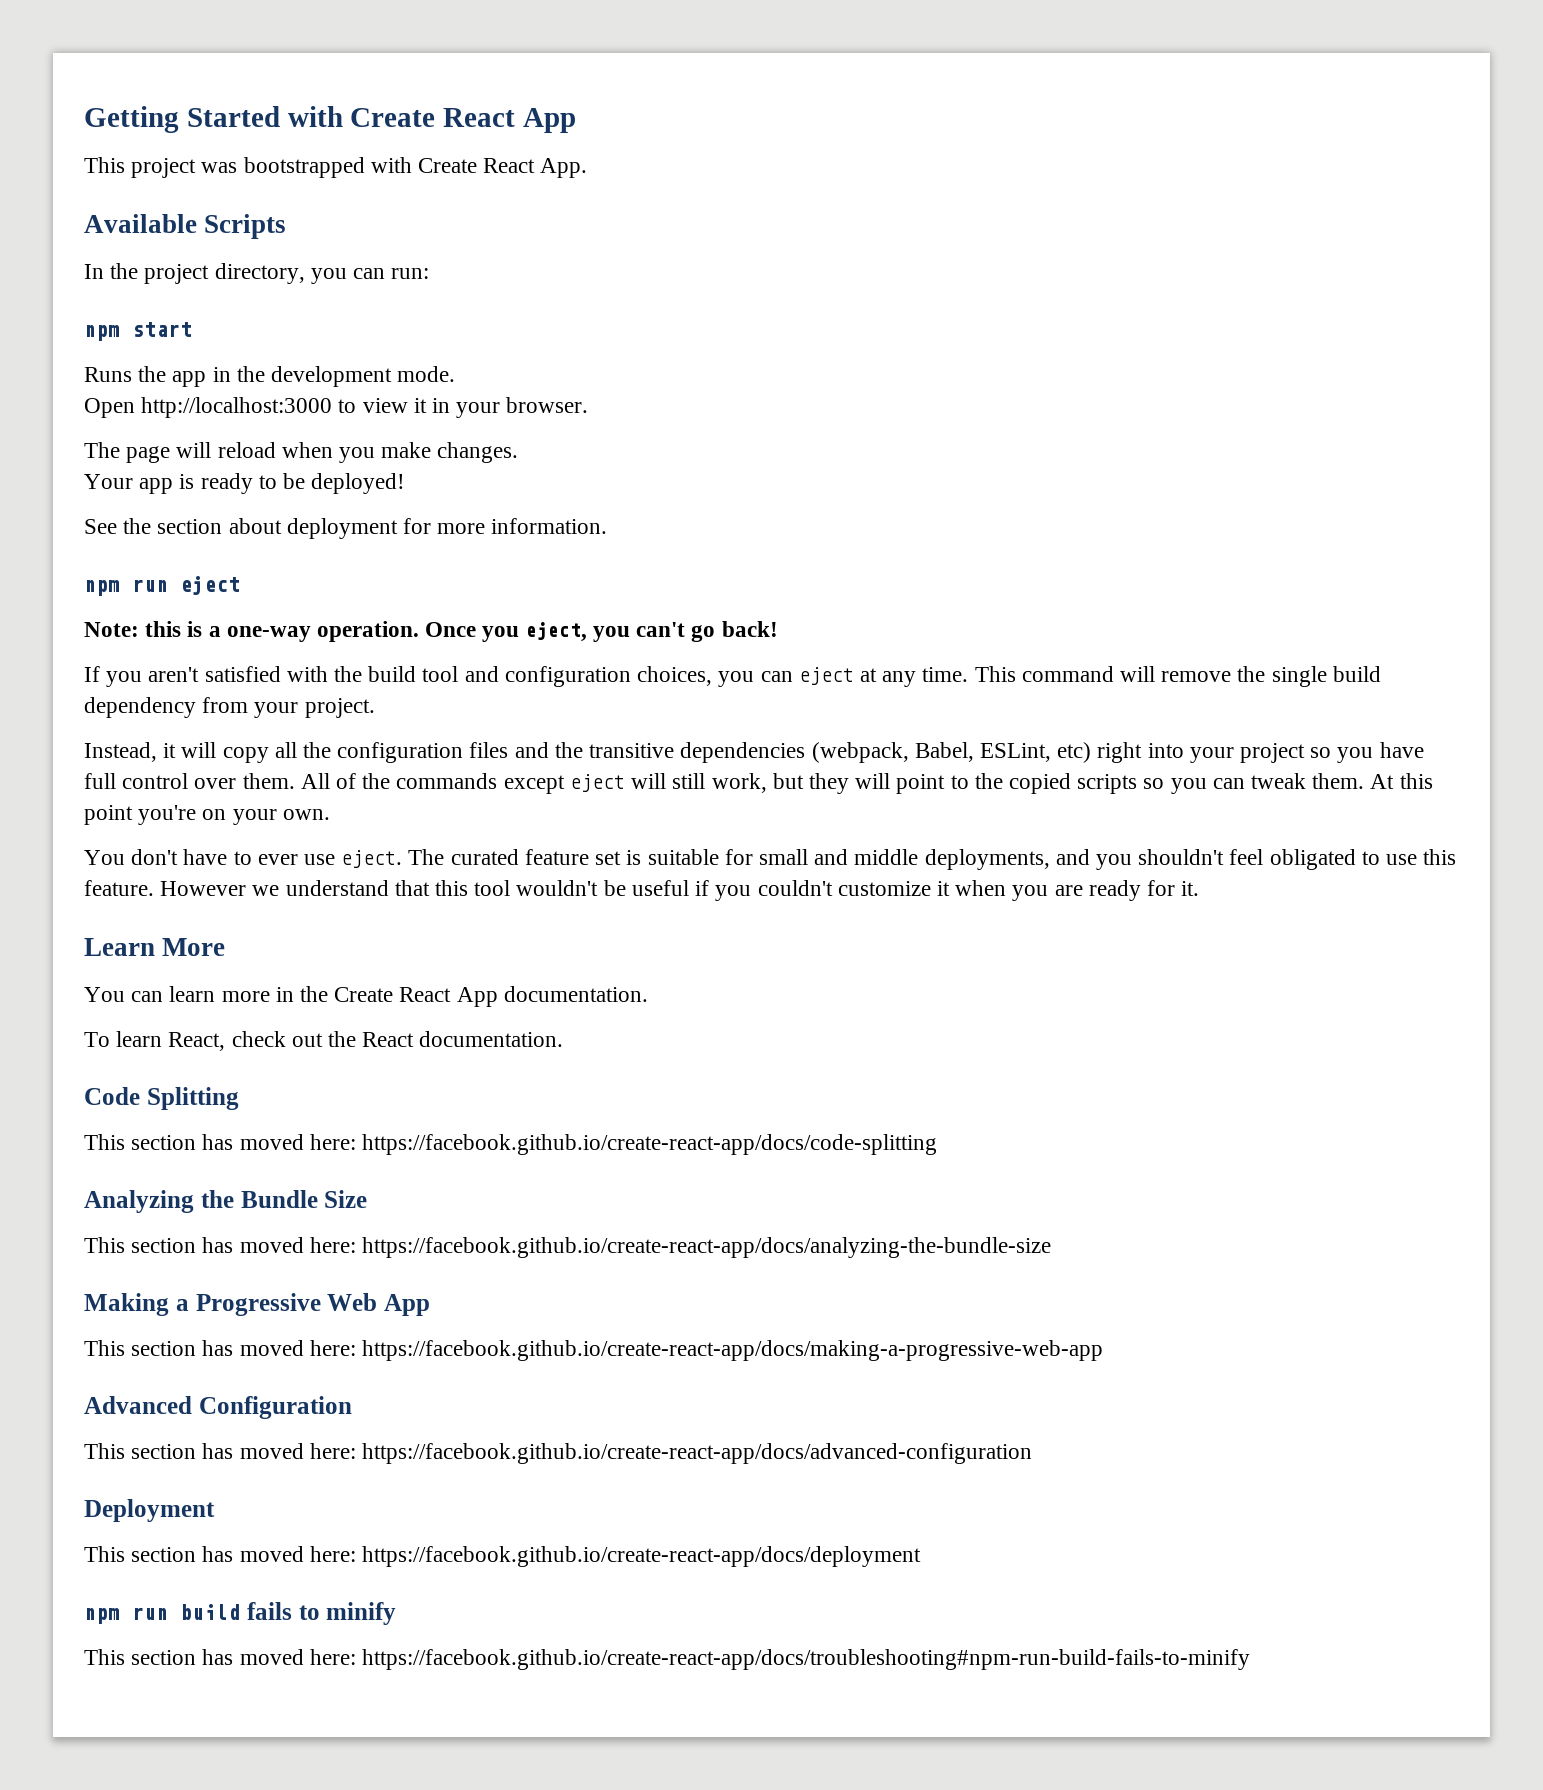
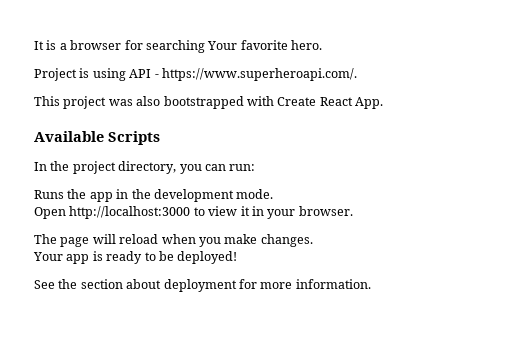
- Getting Started with Create React App
+ It is a browser for searching Your favorite hero.
+ Project is using API - https://www.superheroapi.com/.
- This project was bootstrapped with Create React App.
+ This project was also bootstrapped with Create React App.
- npm start
- npm run eject
- Note: this is a one-way operation. Once you eject, you can't go back!
- If you aren't satisfied with the build tool and configuration choices, you can eject at any time. This command will remove the single build dependency from your project.
- Instead, it will copy all the configuration files and the transitive dependencies (webpack, Babel, ESLint, etc) right into your project so you have full control over them. All of the commands except eject will still work, but they will point to the copied scripts so you can tweak them. At this point you're on your own.
- You don't have to ever use eject. The curated feature set is suitable for small and middle deployments, and you shouldn't feel obligated to use this feature. However we understand that this tool wouldn't be useful if you couldn't customize it when you are ready for it.
- Learn More
- You can learn more in the Create React App documentation.
- To learn React, check out the React documentation.
- Code Splitting
- This section has moved here: https://facebook.github.io/create-react-app/docs/code-splitting
- Analyzing the Bundle Size
- This section has moved here: https://facebook.github.io/create-react-app/docs/analyzing-the-bundle-size
- Making a Progressive Web App
- This section has moved here: https://facebook.github.io/create-react-app/docs/making-a-progressive-web-app
- Advanced Configuration
- This section has moved here: https://facebook.github.io/create-react-app/docs/advanced-configuration
- Deployment
- This section has moved here: https://facebook.github.io/create-react-app/docs/deployment
- npm run build fails to minify
- This section has moved here: https://facebook.github.io/create-react-app/docs/troubleshooting#npm-run-build-fails-to-minify

